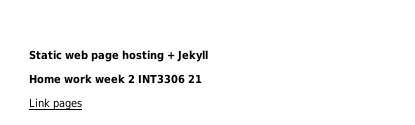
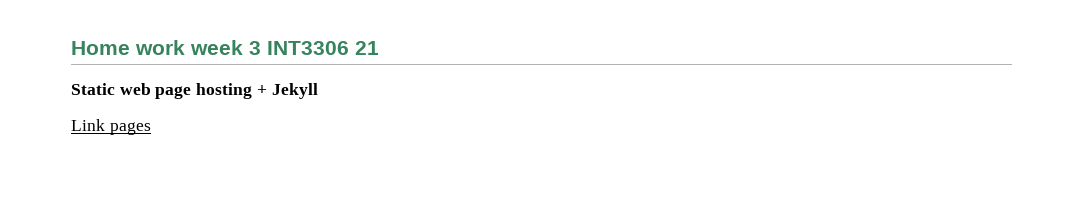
+ Home work week 3 INT3306 21
- Home work week 2 INT3306 21

